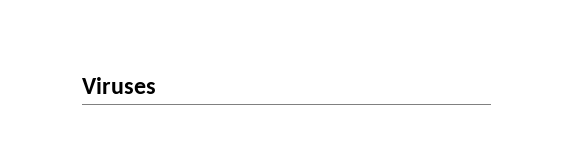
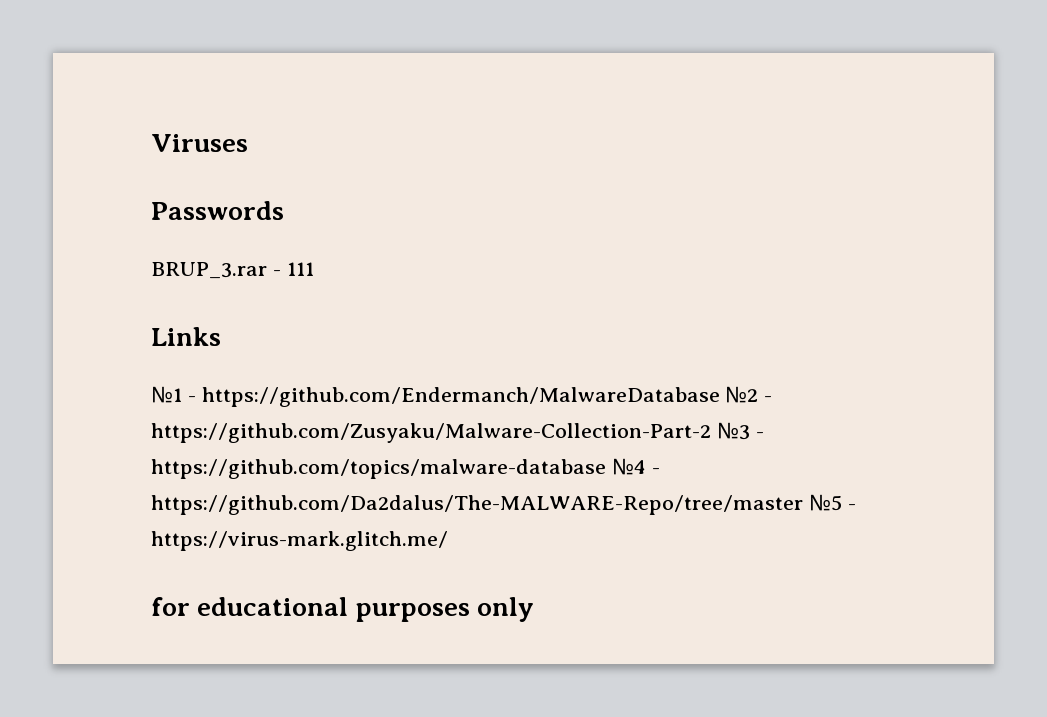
+ Passwords
+ BRUP_3.rar - 111
+ Links
+ №1 - https://github.com/Endermanch/MalwareDatabase №2 - https://github.com/Zusyaku/Malware-Collection-Part-2 №3 - https://github.com/topics/malware-database №4 - https://github.com/Da2dalus/The-MALWARE-Repo/tree/master №5 - https://virus-mark.glitch.me/
+ for educational purposes only

